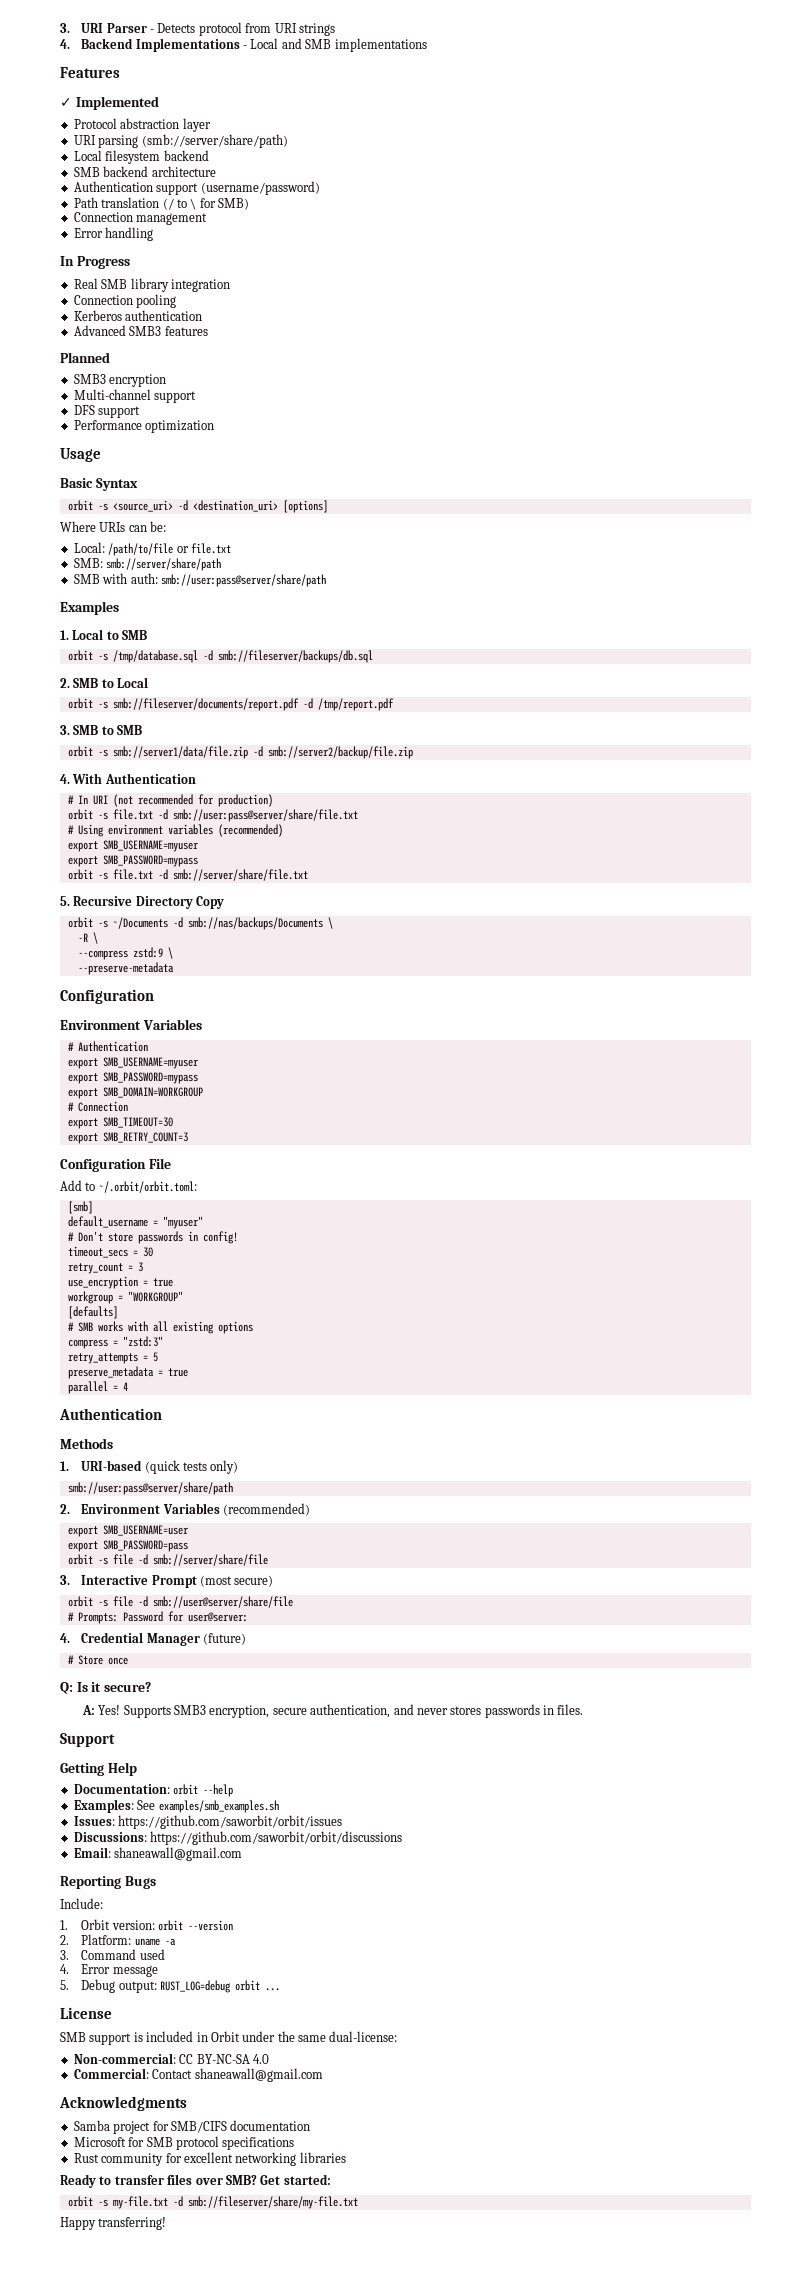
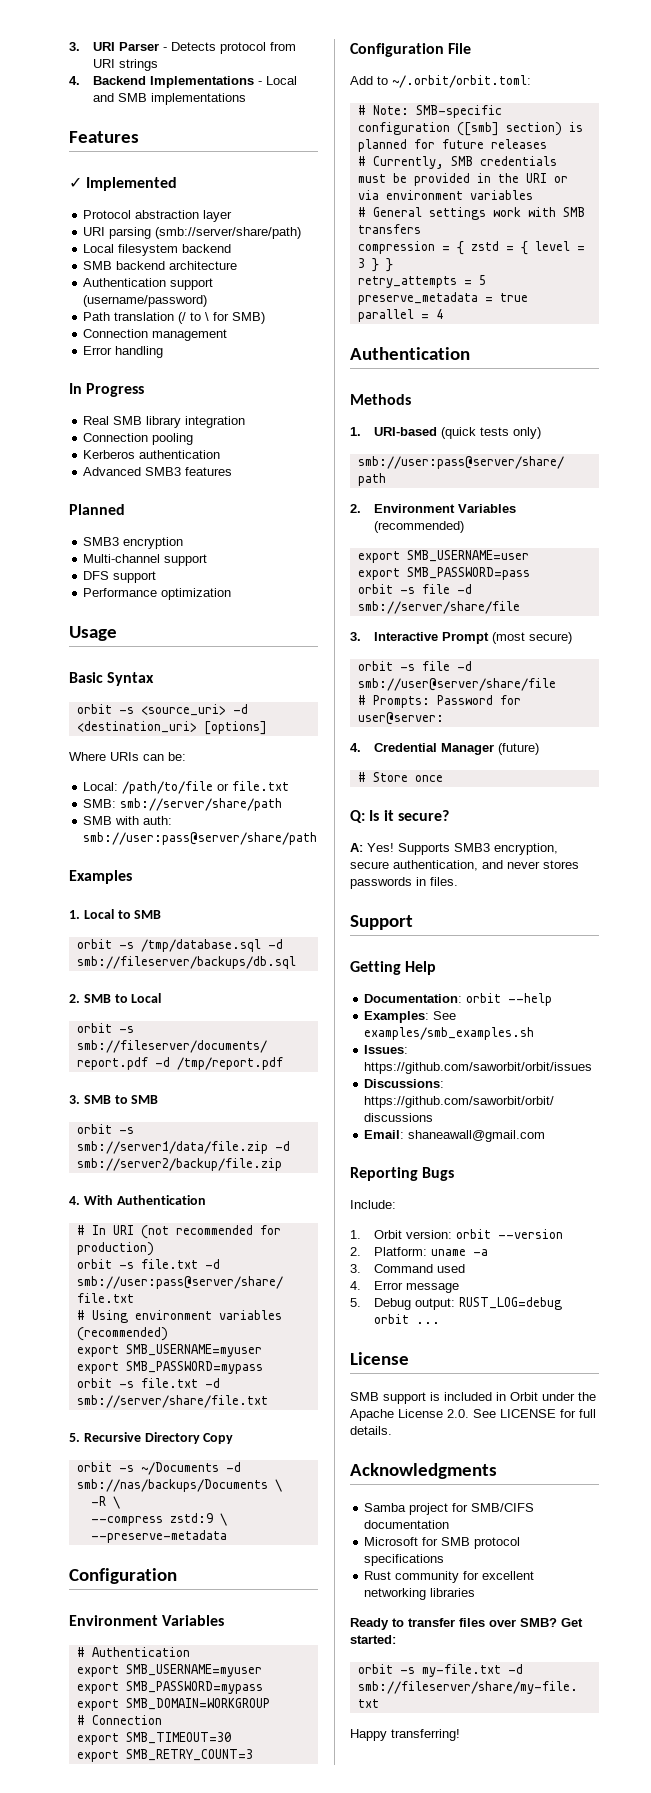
- [smb]
- default_username = "myuser"
- # Don't store passwords in config!
- timeout_secs = 30
- retry_count = 3
- use_encryption = true
- workgroup = "WORKGROUP"
- [defaults]
- # SMB works with all existing options
- compress = "zstd:3"
+ # Note: SMB-specific configuration ([smb] section) is planned for future releases
+ # Currently, SMB credentials must be provided in the URI or via environment variables
+ # General settings work with SMB transfers
+ compression = { zstd = { level = 3 } }
- SMB support is included in Orbit under the same dual-license:
- Non-commercial: CC BY-NC-SA 4.0
- Commercial: Contact shaneawall@gmail.com
+ SMB support is included in Orbit under the Apache License 2.0. See LICENSE for full details.

